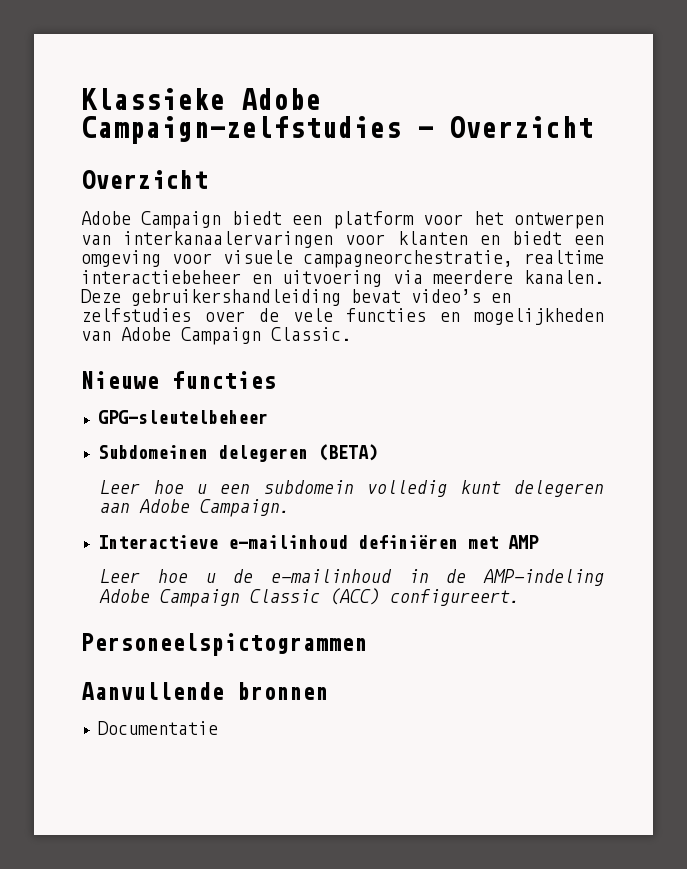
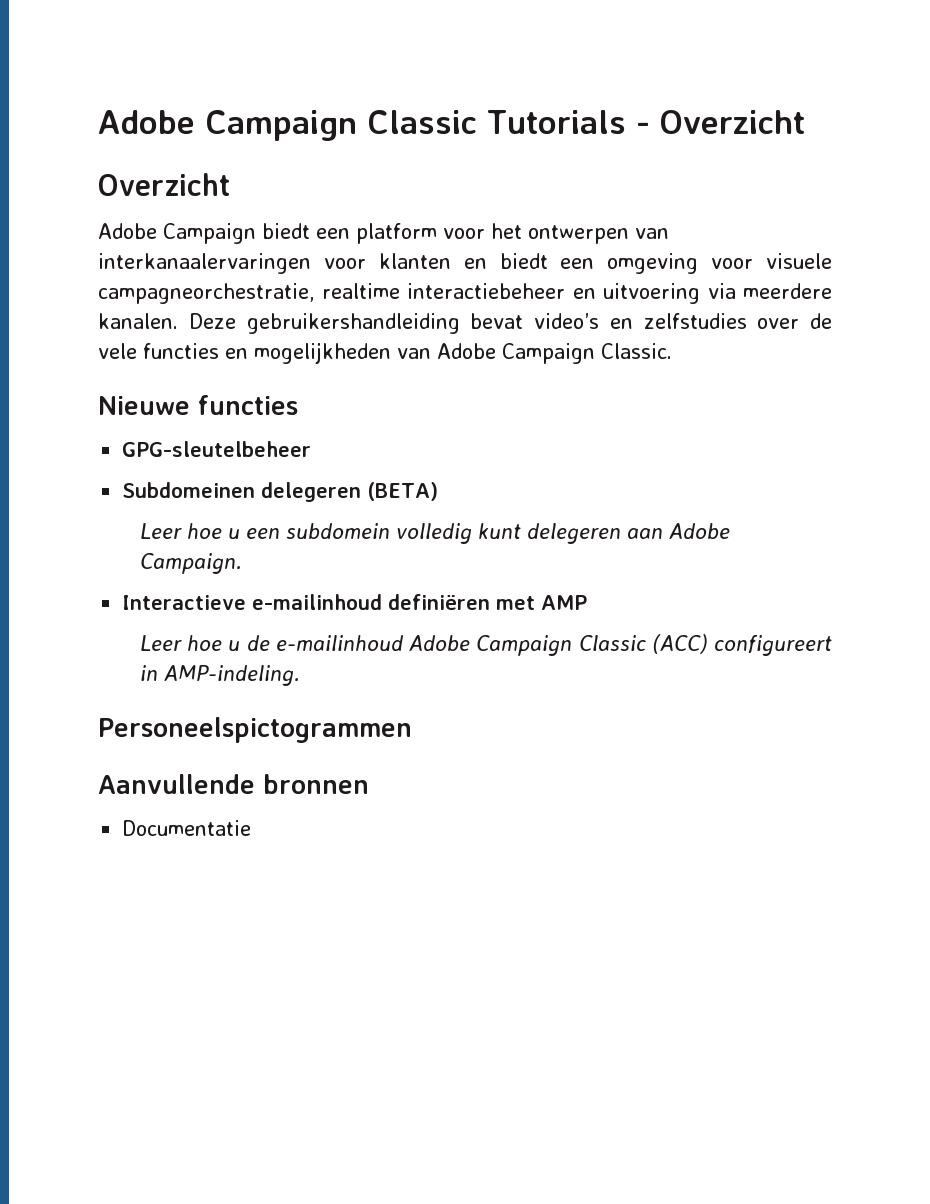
- Klassieke Adobe Campaign-zelfstudies - Overzicht
+ Adobe Campaign Classic Tutorials - Overzicht
- Leer hoe u de e-mailinhoud in de AMP-indeling Adobe Campaign Classic (ACC) configureert.
+ Leer hoe u de e-mailinhoud Adobe Campaign Classic (ACC) configureert in AMP-indeling.

